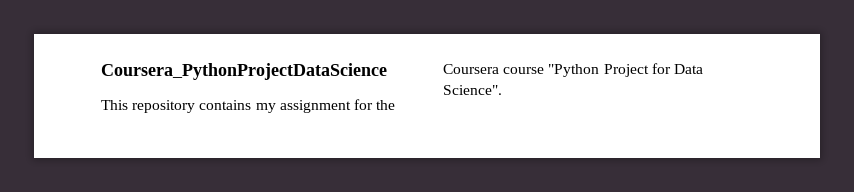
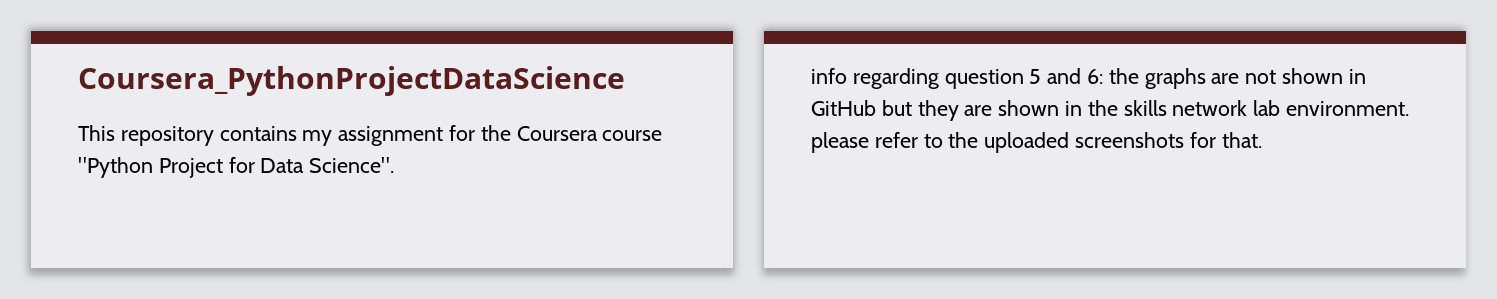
+ info regarding question 5 and 6: the graphs are not shown in GitHub but they are shown in the skills network lab environment. please refer to the uploaded screenshots for that.

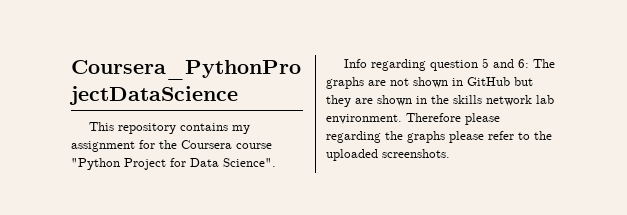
- info regarding question 5 and 6: the graphs are not shown in GitHub but they are shown in the skills network lab environment. please refer to the uploaded screenshots for that.
+ Info regarding question 5 and 6: The graphs are not shown in GitHub but they are shown in the skills network lab environment. Therefore please regarding the graphs please refer to the uploaded screenshots.

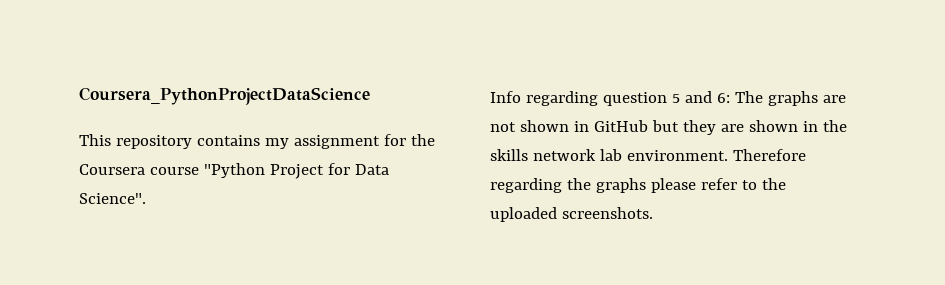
- Therefore please regarding the graphs please refer to the uploaded screenshots.
+ Therefore regarding the graphs please refer to the uploaded screenshots.

